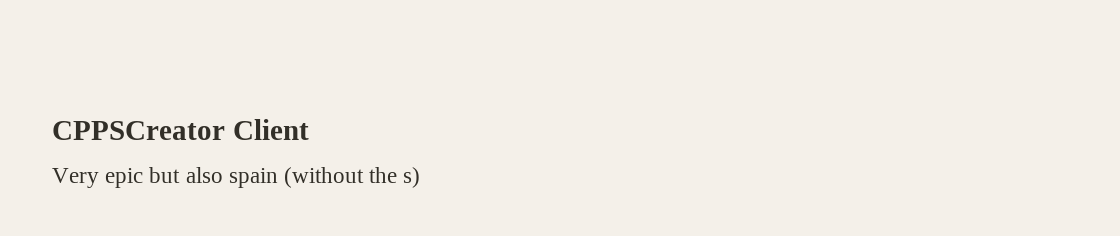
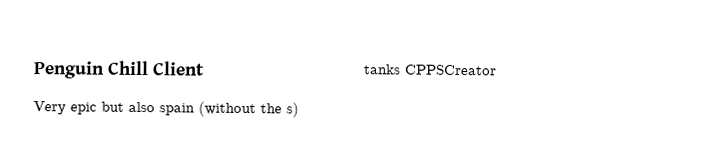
- CPPSCreator Client
+ Penguin Chill Client
- Very epic but also spain (without the s)
+ Very epic but also spain (without the s) tanks CPPSCreator

